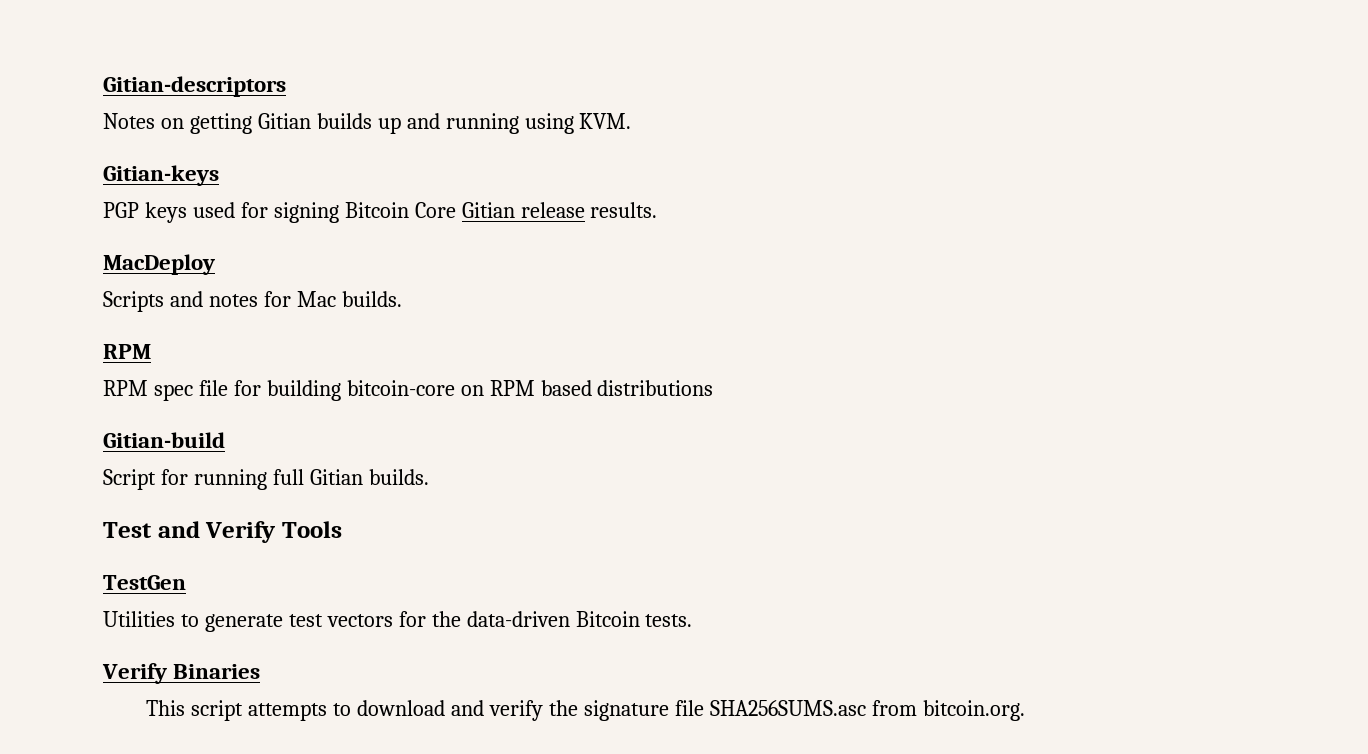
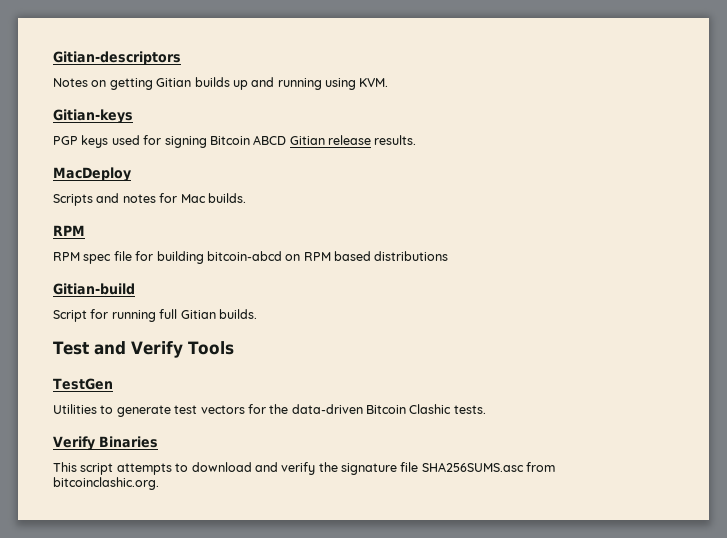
- PGP keys used for signing Bitcoin Core Gitian release results.
+ PGP keys used for signing Bitcoin ABCD Gitian release results.
- RPM spec file for building bitcoin-core on RPM based distributions
+ RPM spec file for building bitcoin-abcd on RPM based distributions
- Utilities to generate test vectors for the data-driven Bitcoin tests.
+ Utilities to generate test vectors for the data-driven Bitcoin Clashic tests.
- This script attempts to download and verify the signature file SHA256SUMS.asc from bitcoin.org.
+ This script attempts to download and verify the signature file SHA256SUMS.asc from bitcoinclashic.org.

